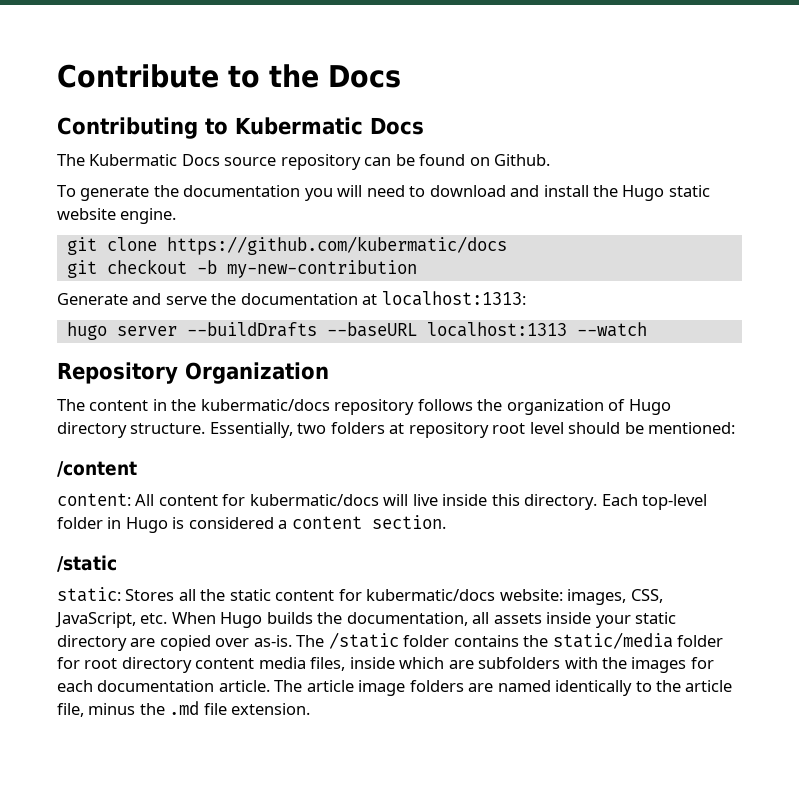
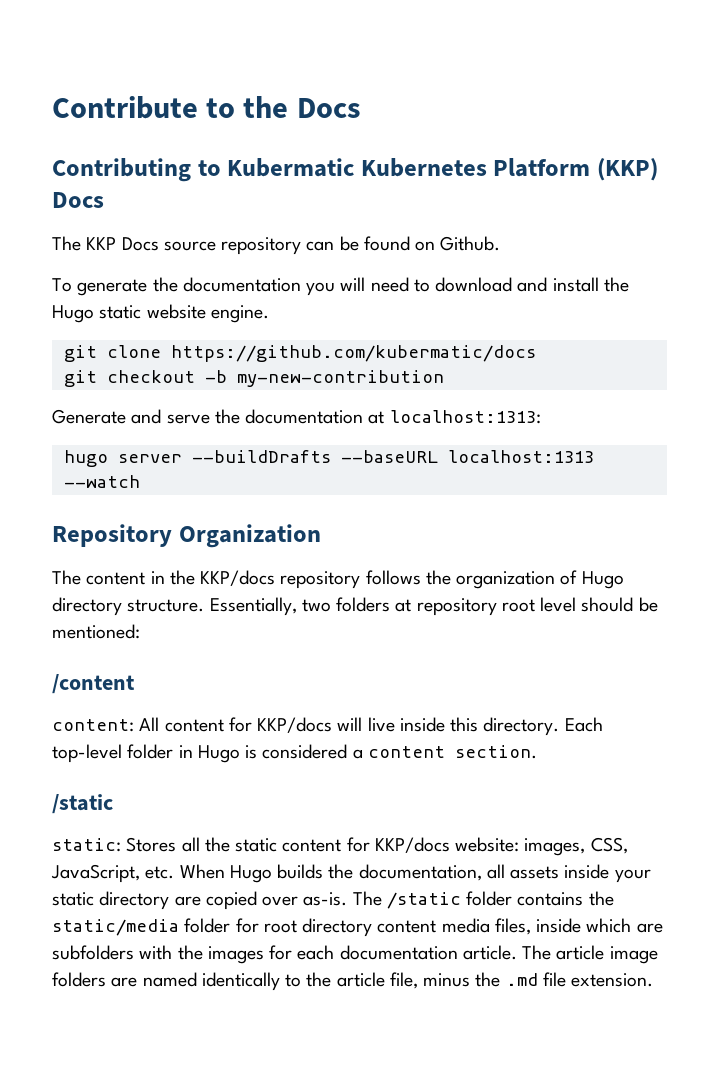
- Contributing to Kubermatic Docs
+ Contributing to Kubermatic Kubernetes Platform (KKP) Docs
- The Kubermatic Docs source repository can be found on Github.
+ The KKP Docs source repository can be found on Github.
- The content in the kubermatic/docs repository follows the organization of Hugo directory structure.
+ The content in the KKP/docs repository follows the organization of Hugo directory structure.
- content: All content for kubermatic/docs will live inside this directory.
+ content: All content for KKP/docs will live inside this directory.
- static: Stores all the static content for kubermatic/docs website: images, CSS, JavaScript, etc. When Hugo builds the documentation, all assets inside your static directory are copied over as-is.
+ static: Stores all the static content for KKP/docs website: images, CSS, JavaScript, etc. When Hugo builds the documentation, all assets inside your static directory are copied over as-is.

